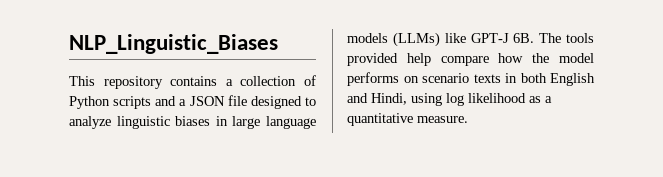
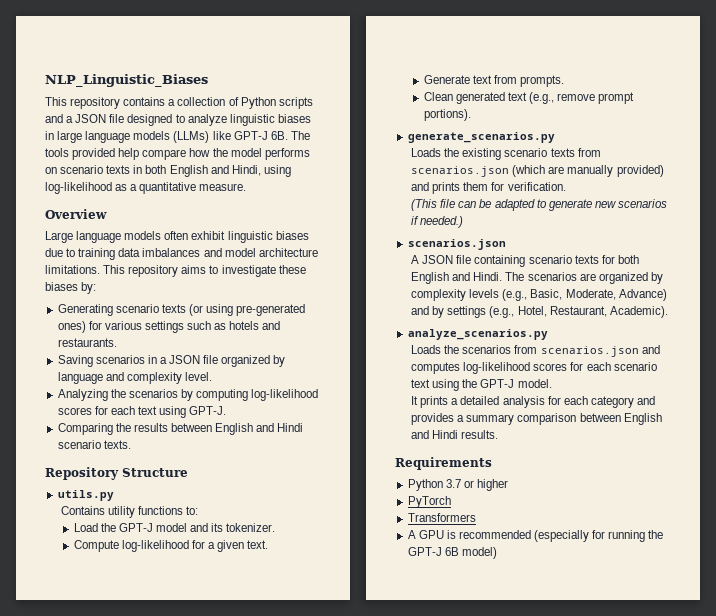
- The tools provided help compare how the model performs on scenario texts in both English and Hindi, using log likelihood as a quantitative measure.
+ The tools provided help compare how the model performs on scenario texts in both English and Hindi, using log-likelihood as a quantitative measure.
+ Overview
+ Large language models often exhibit linguistic biases due to training data imbalances and model architecture limitations. This repository aims to investigate these biases by:
+ Generating scenario texts (or using pre-generated ones) for various settings such as hotels and restaurants.
+ Saving scenarios in a JSON file organized by language and complexity level.
+ Analyzing the scenarios by computing log-likelihood scores for each text using GPT-J.
+ Comparing the results between English and Hindi scenario texts.
+ Repository Structure
+ utils.py
+ Contains utility functions to:
+ Load the GPT-J model and its tokenizer.
+ Compute log-likelihood for a given text.
+ Generate text from prompts.
+ Clean generated text (e.g., remove prompt portions).
+ generate_scenarios.py
+ Loads the existing scenario texts from scenarios.json (which are manually provided) and prints them for verification.
+ (This file can be adapted to generate new scenarios if needed.)
+ scenarios.json
+ A JSON file containing scenario texts for both English and Hindi. The scenarios are organized by complexity levels (e.g., Basic, Moderate, Advance) and by settings (e.g., Hotel, Restaurant, Academic).
+ analyze_scenarios.py
+ Loads the scenarios from scenarios.json and computes log-likelihood scores for each scenario text using the GPT-J model.
+ It prints a detailed analysis for each category and provides a summary comparison between English and Hindi results.
+ Requirements
+ Python 3.7 or higher
+ PyTorch
+ Transformers
+ A GPU is recommended (especially for running the GPT-J 6B model)

